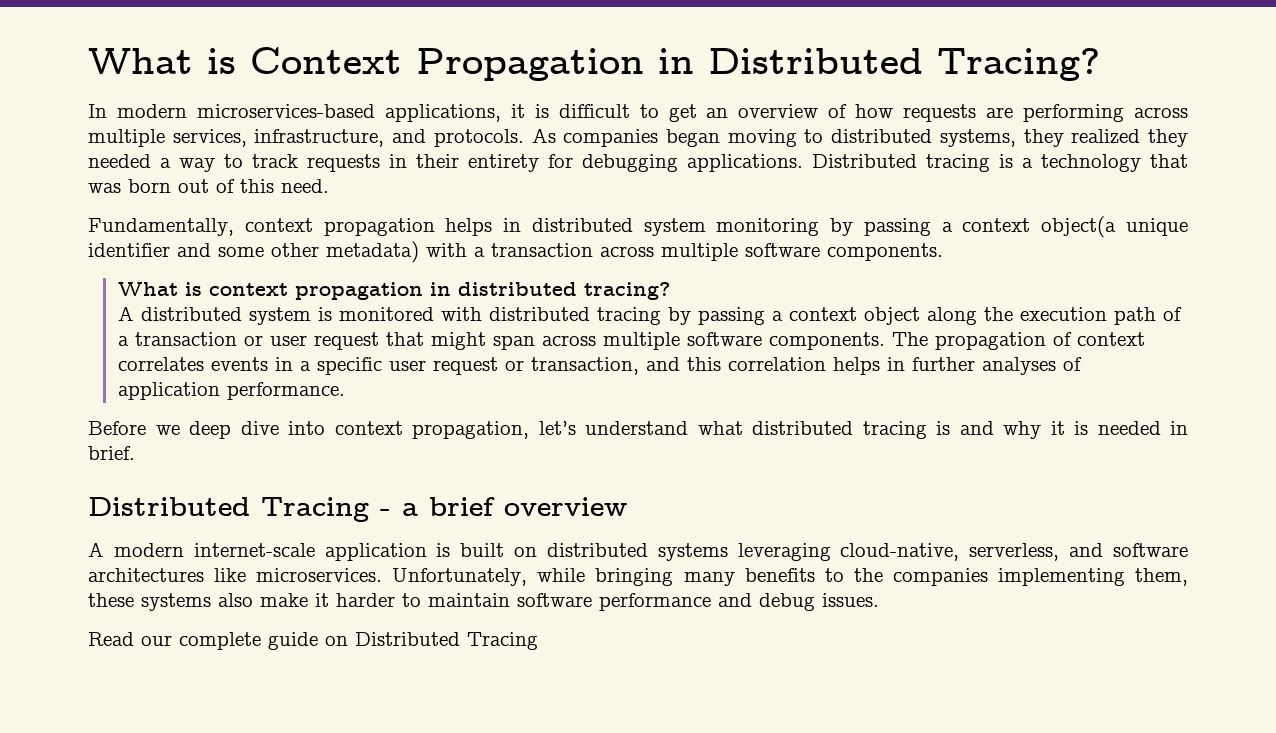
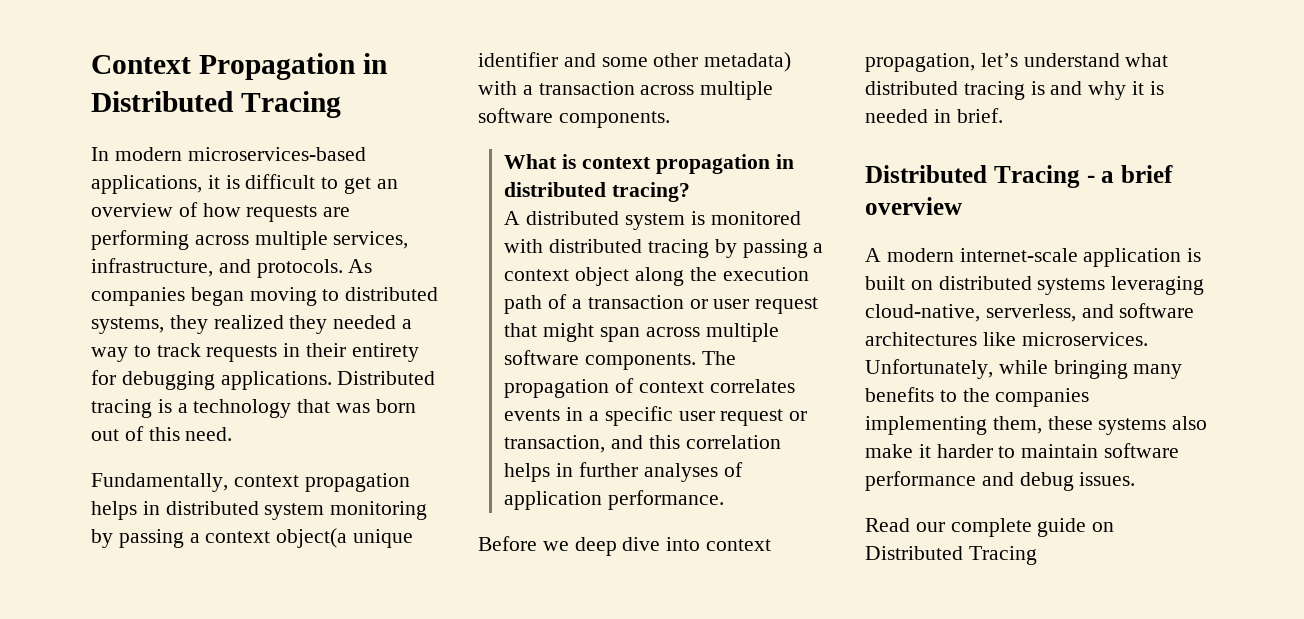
- What is Context Propagation in Distributed Tracing?
+ Context Propagation in Distributed Tracing

